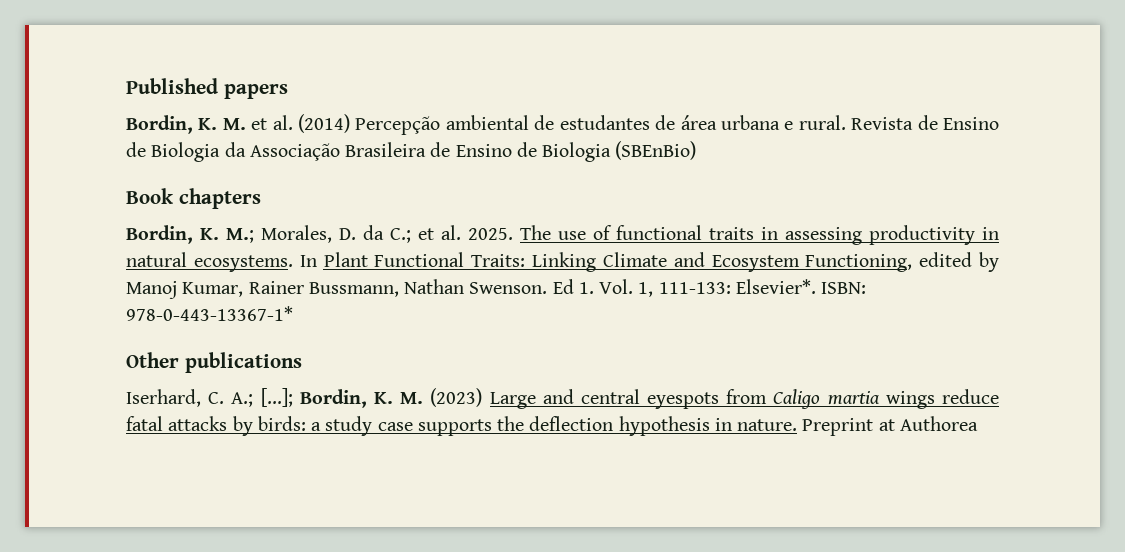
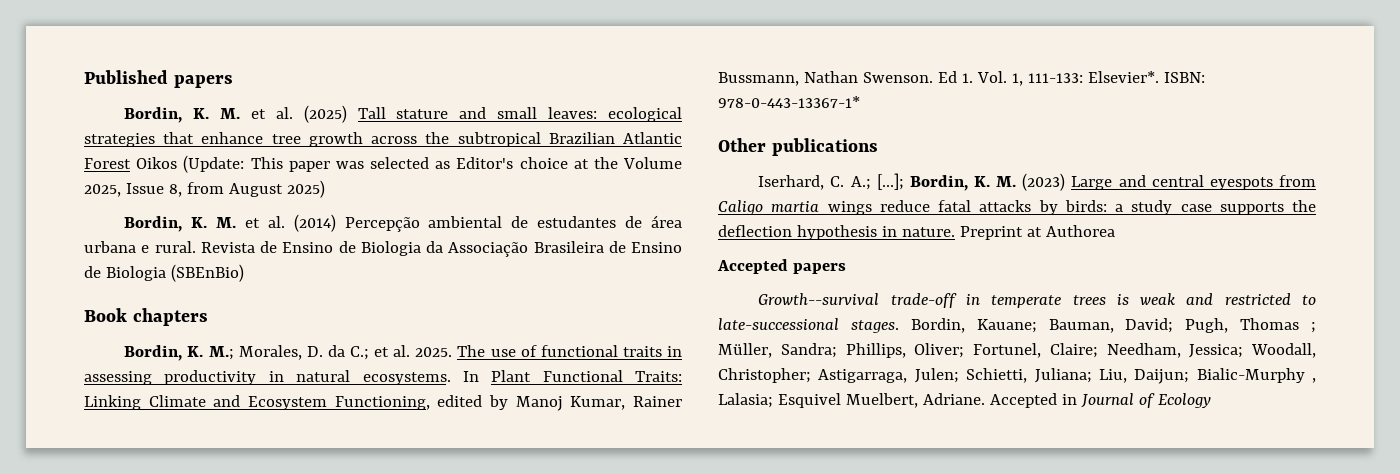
+ Bordin, K. M. et al. (2025) Tall stature and small leaves: ecological strategies that enhance tree growth across the subtropical Brazilian Atlantic Forest Oikos (Update: This paper was selected as Editor's choice at the Volume 2025, Issue 8, from August 2025)
+ Accepted papers
+ Growth--survival trade-off in temperate trees is weak and restricted to late-successional stages. Bordin, Kauane; Bauman, David; Pugh, Thomas ; Müller, Sandra; Phillips, Oliver; Fortunel, Claire; Needham, Jessica; Woodall, Christopher; Astigarraga, Julen; Schietti, Juliana; Liu, Daijun; Bialic-Murphy , Lalasia; Esquivel Muelbert, Adriane. Accepted in Journal of Ecology

